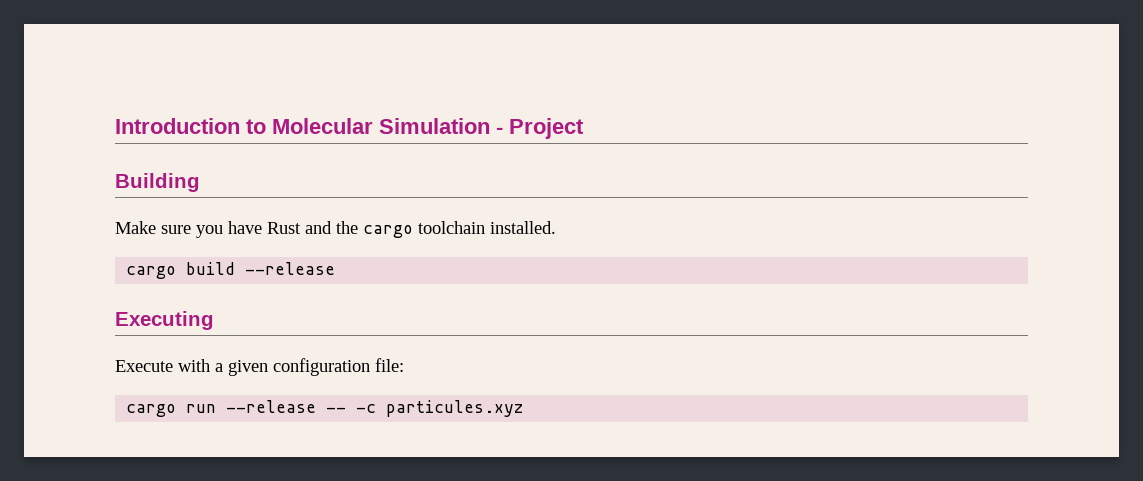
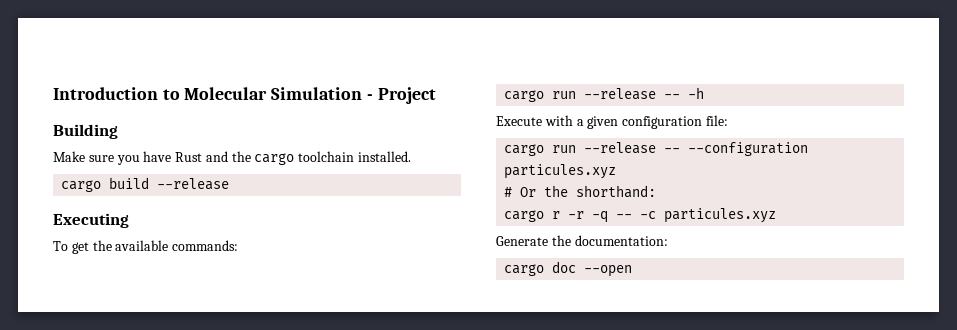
+ To get the available commands:
+ cargo run --release -- -h
- cargo run --release -- -c particules.xyz
+ cargo run --release -- --configuration particules.xyz
+ # Or the shorthand:
+ cargo r -r -q -- -c particules.xyz
+ Generate the documentation:
+ cargo doc --open

